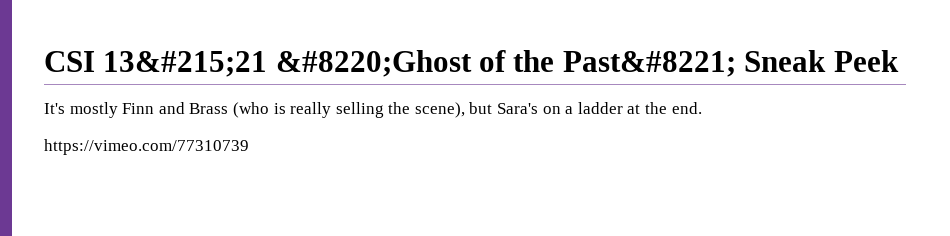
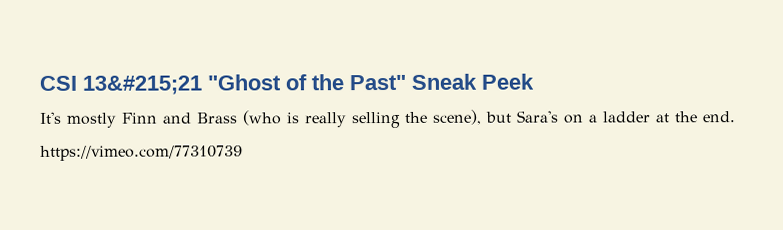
- CSI 13&#215;21 &#8220;Ghost of the Past&#8221; Sneak Peek
+ CSI 13&#215;21 "Ghost of the Past" Sneak Peek

